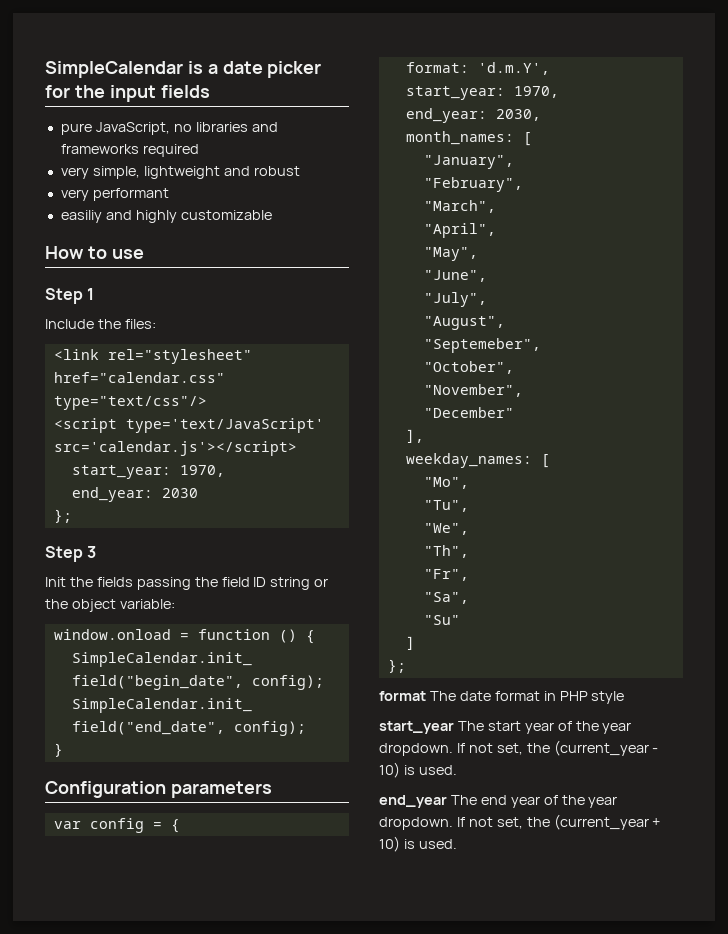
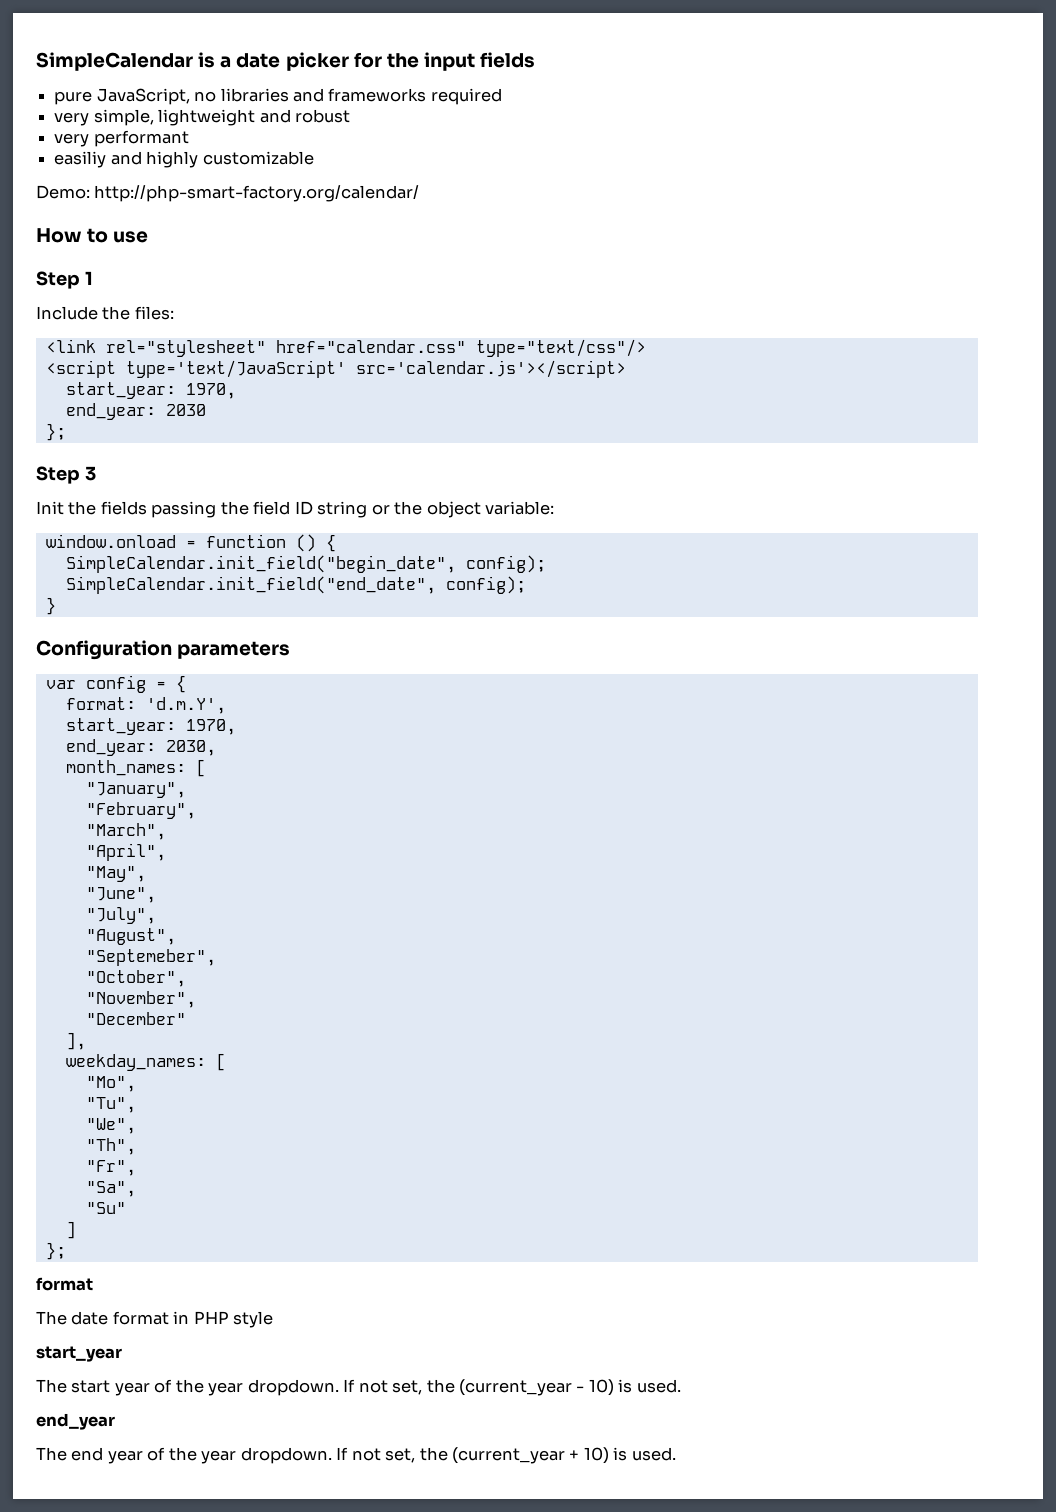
+ Demo: http://php-smart-factory.org/calendar/
  ]
  };
- format The date format in PHP style
+ format
+ The date format in PHP style
- start_year The start year of the year dropdown.
+ start_year
+ The start year of the year dropdown.
- end_year The end year of the year dropdown.
+ end_year
+ The end year of the year dropdown.

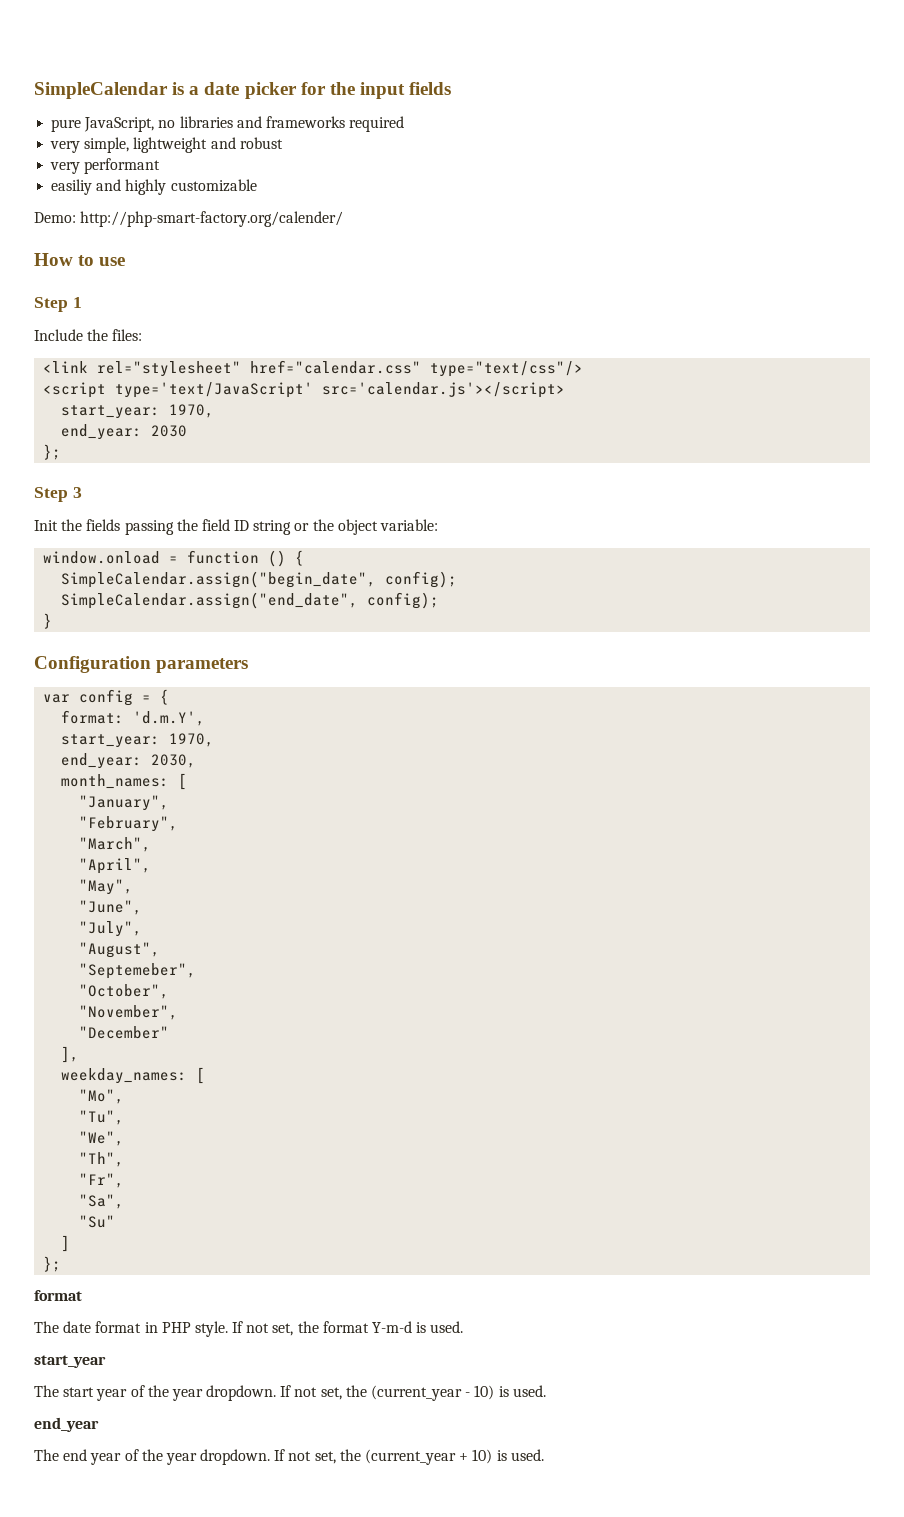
- Demo: http://php-smart-factory.org/calendar/
+ Demo: http://php-smart-factory.org/calender/
- SimpleCalendar.init_field("begin_date", config);
- SimpleCalendar.init_field("end_date", config);
+ SimpleCalendar.assign("begin_date", config);
+ SimpleCalendar.assign("end_date", config);
- The date format in PHP style
+ The date format in PHP style. If not set, the format Y-m-d is used.

